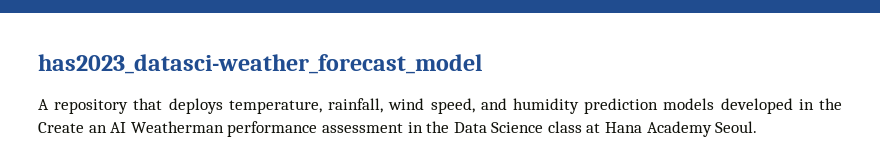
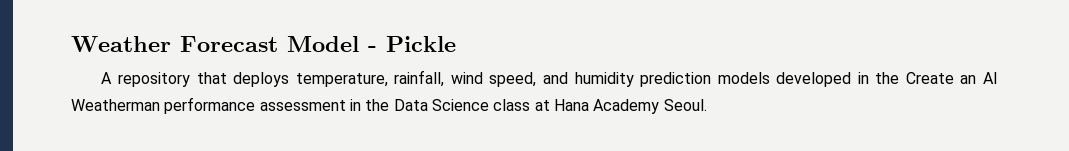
- has2023_datasci-weather_forecast_model
+ Weather Forecast Model - Pickle

